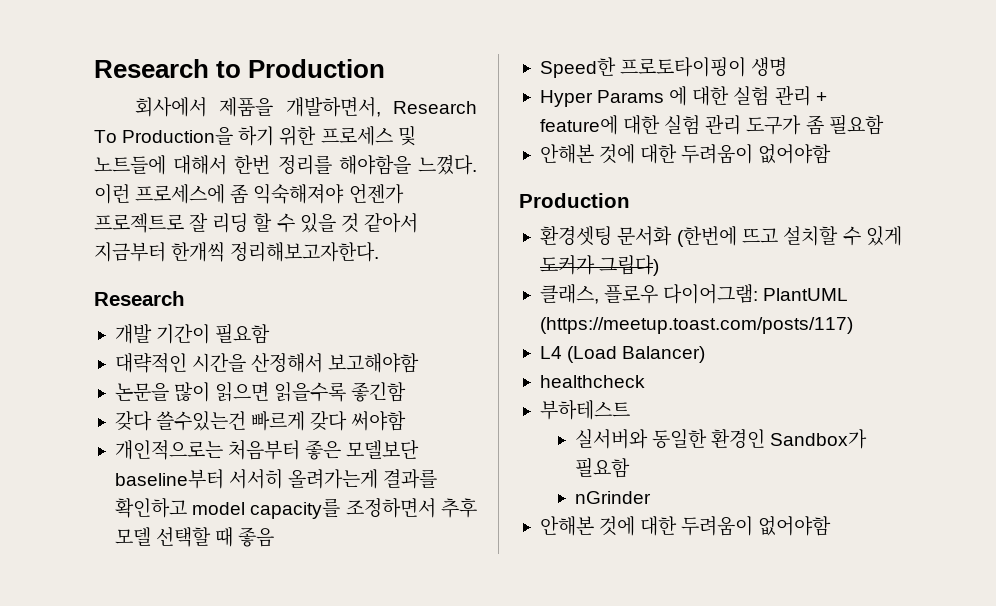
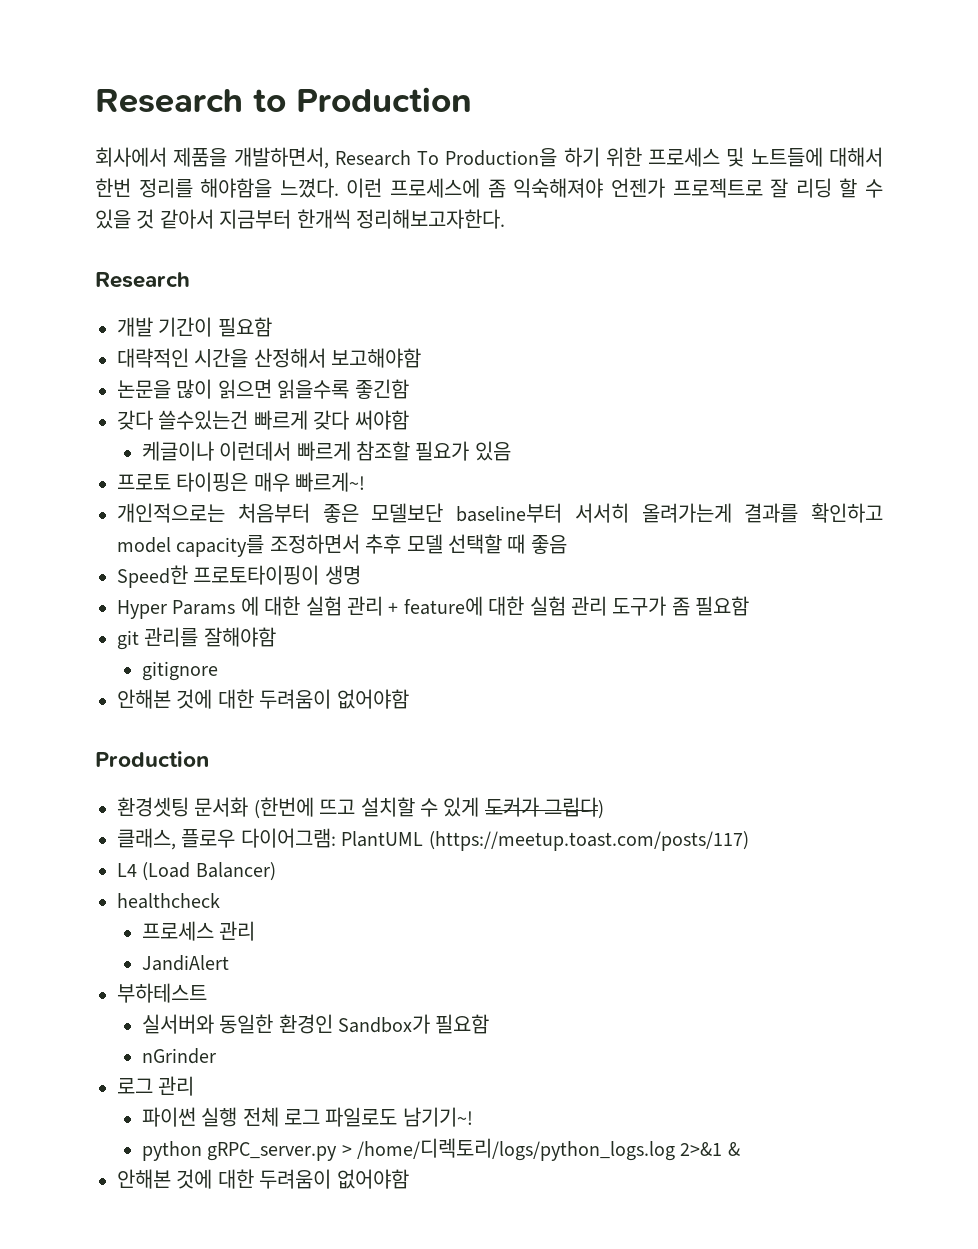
+ 케글이나 이런데서 빠르게 참조할 필요가 있음
+ 프로토 타이핑은 매우 빠르게~!
+ git 관리를 잘해야함
+ gitignore
+ 프로세스 관리
+ JandiAlert
+ 로그 관리
+ 파이썬 실행 전체 로그 파일로도 남기기~!
+ python gRPC_server.py > /home/디렉토리/logs/python_logs.log 2>&1 &

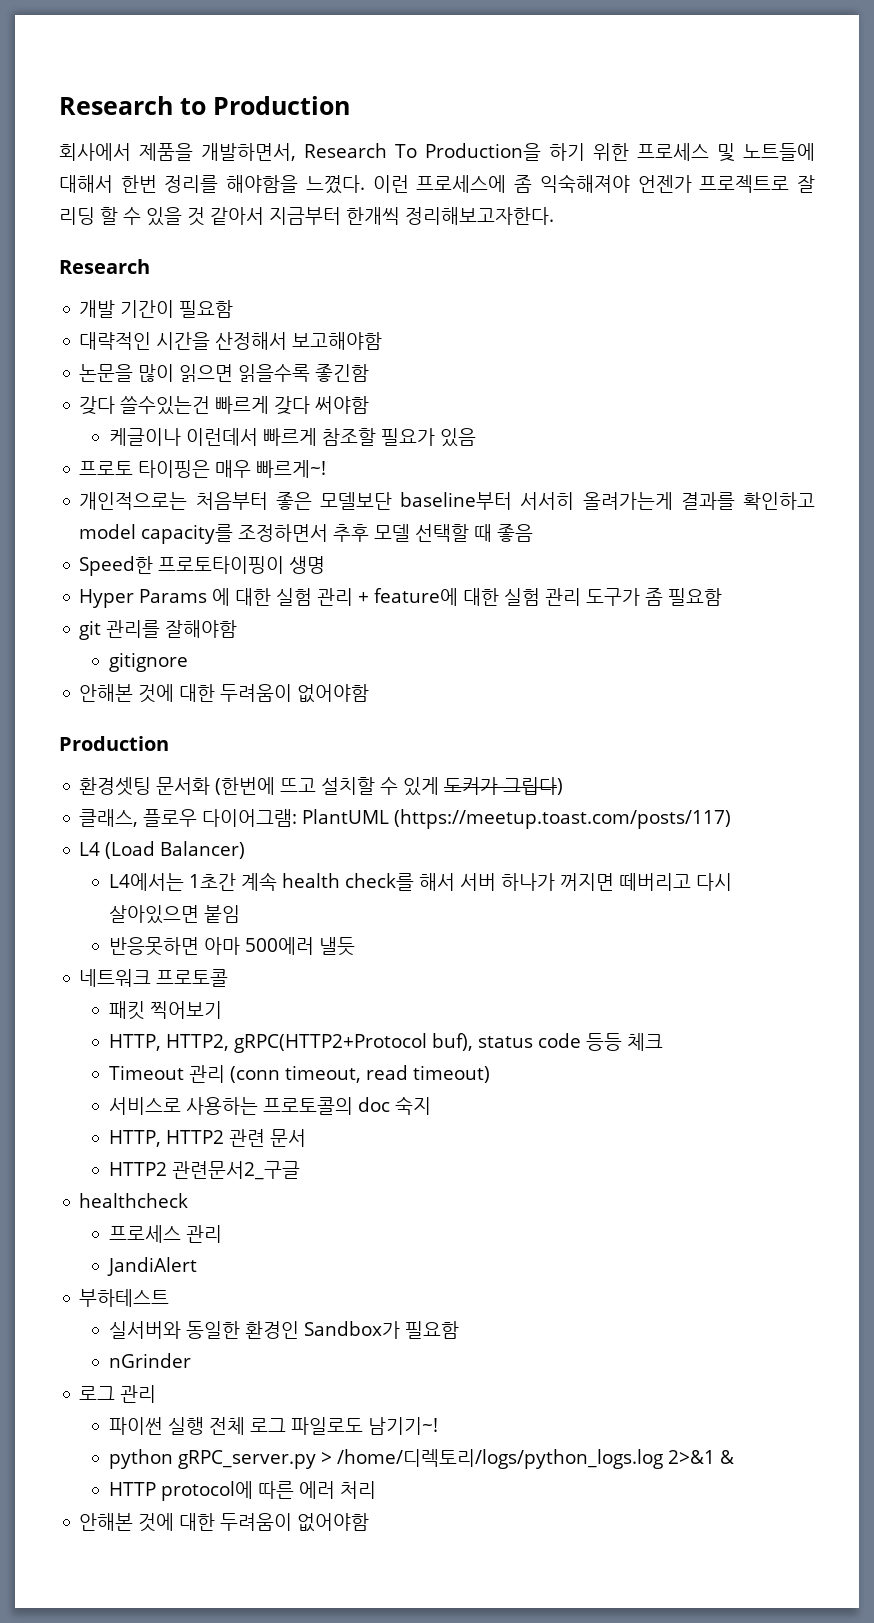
+ L4에서는 1초간 계속 health check를 해서 서버 하나가 꺼지면 떼버리고 다시 살아있으면 붙임
+ 반응못하면 아마 500에러 낼듯
+ 네트워크 프로토콜
+ 패킷 찍어보기
+ HTTP, HTTP2, gRPC(HTTP2+Protocol buf), status code 등등 체크
+ Timeout 관리 (conn timeout, read timeout)
+ 서비스로 사용하는 프로토콜의 doc 숙지
+ HTTP, HTTP2 관련 문서
+ HTTP2 관련문서2_구글
+ HTTP protocol에 따른 에러 처리

